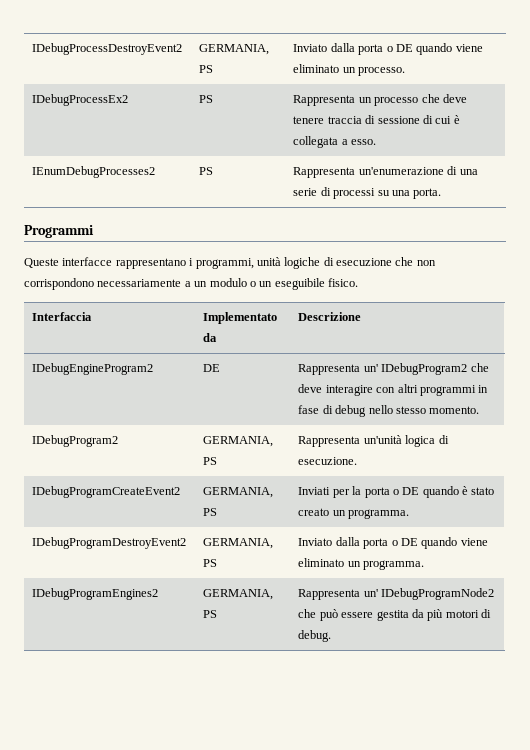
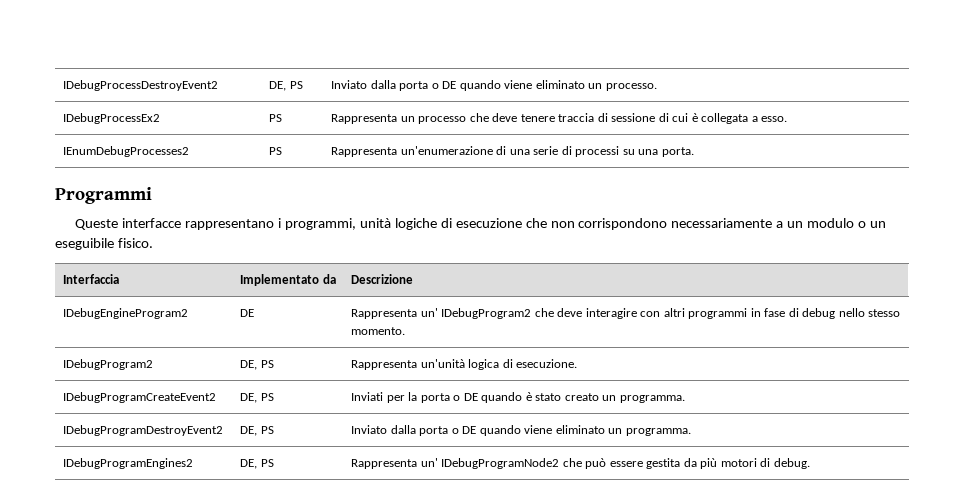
- IDebugProcessDestroyEvent2 | GERMANIA, PS | Inviato dalla porta o DE quando viene eliminato un processo.
+ IDebugProcessDestroyEvent2 | DE, PS | Inviato dalla porta o DE quando viene eliminato un processo.
- IDebugProgram2 | GERMANIA, PS | Rappresenta un'unità logica di esecuzione.
+ IDebugProgram2 | DE, PS | Rappresenta un'unità logica di esecuzione.
- IDebugProgramCreateEvent2 | GERMANIA, PS | Inviati per la porta o DE quando è stato creato un programma.
+ IDebugProgramCreateEvent2 | DE, PS | Inviati per la porta o DE quando è stato creato un programma.
- IDebugProgramDestroyEvent2 | GERMANIA, PS | Inviato dalla porta o DE quando viene eliminato un programma.
+ IDebugProgramDestroyEvent2 | DE, PS | Inviato dalla porta o DE quando viene eliminato un programma.
- IDebugProgramEngines2 | GERMANIA, PS | Rappresenta un' IDebugProgramNode2 che può essere gestita da più motori di debug.
+ IDebugProgramEngines2 | DE, PS | Rappresenta un' IDebugProgramNode2 che può essere gestita da più motori di debug.

